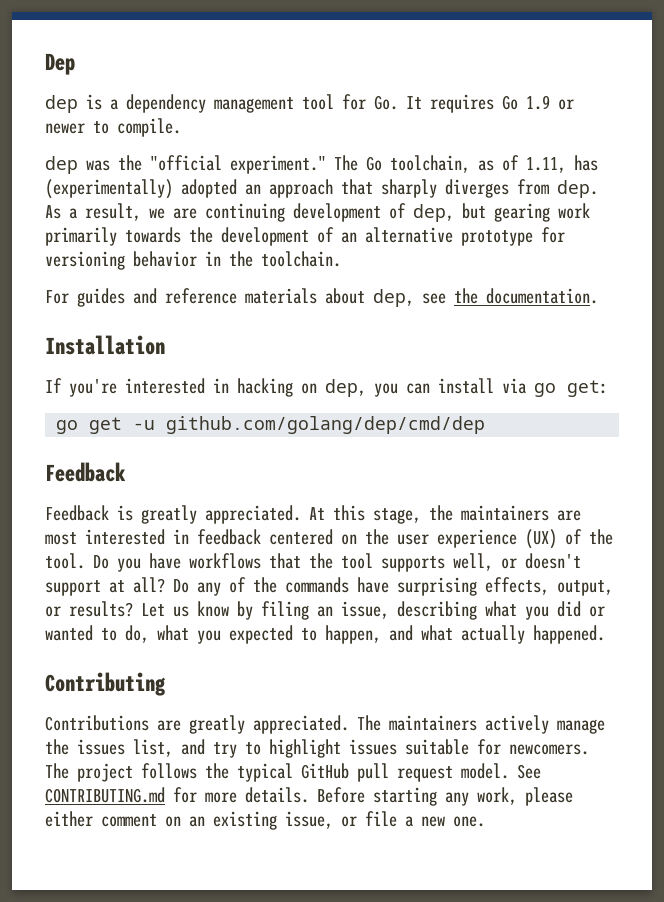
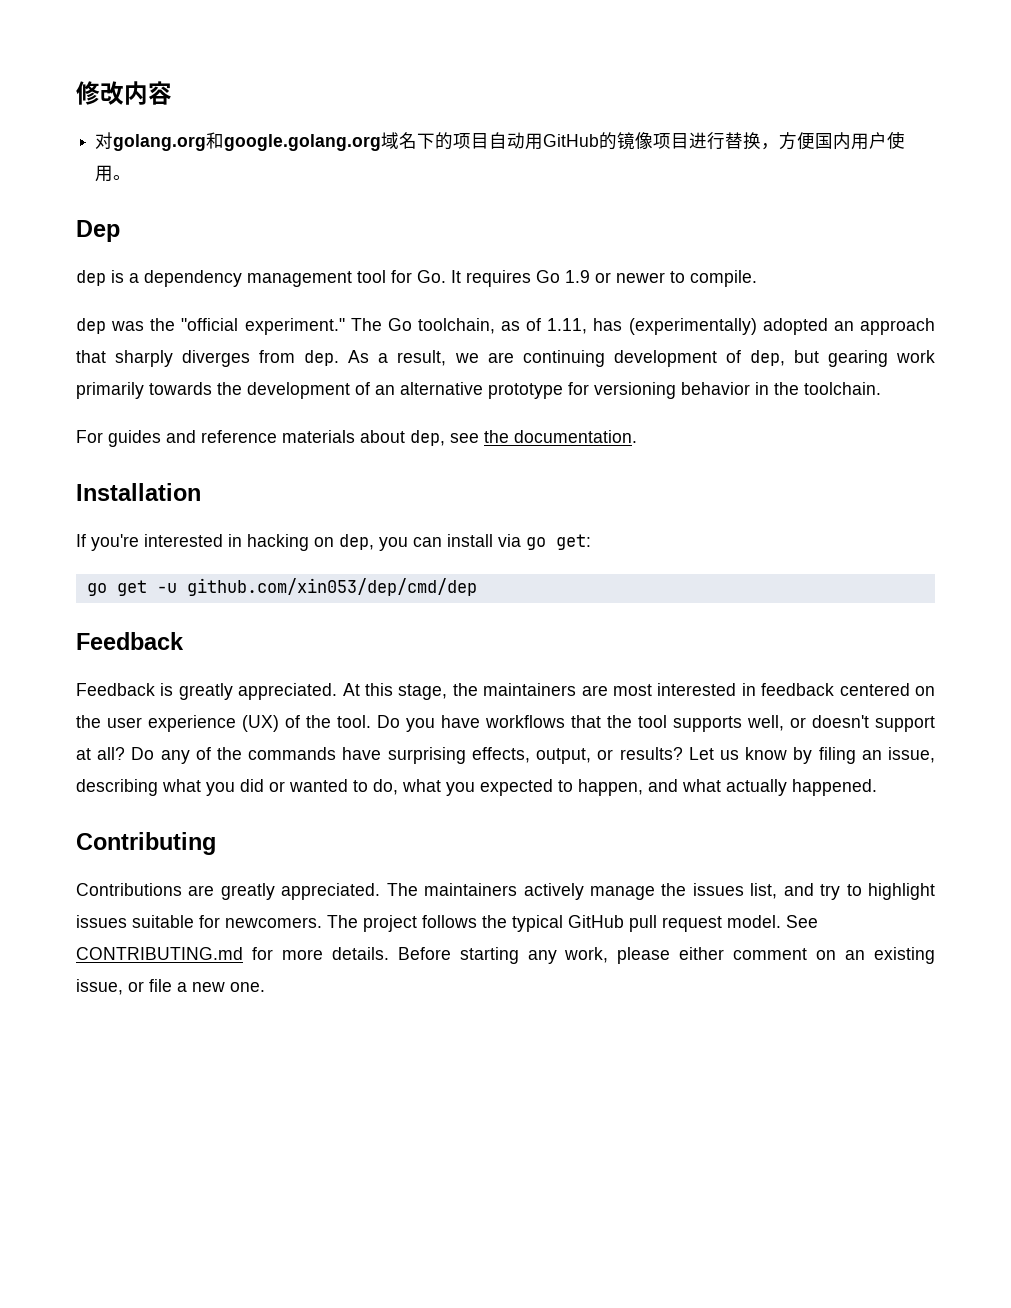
+ 修改内容
+ 对golang.org和google.golang.org域名下的项目自动用GitHub的镜像项目进行替换，方便国内用户使用。
- go get -u github.com/golang/dep/cmd/dep
+ go get -u github.com/xin053/dep/cmd/dep

